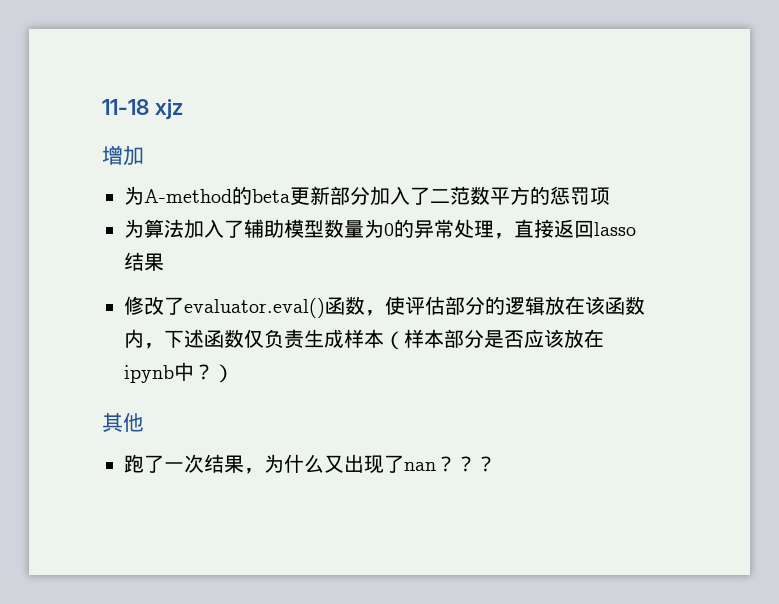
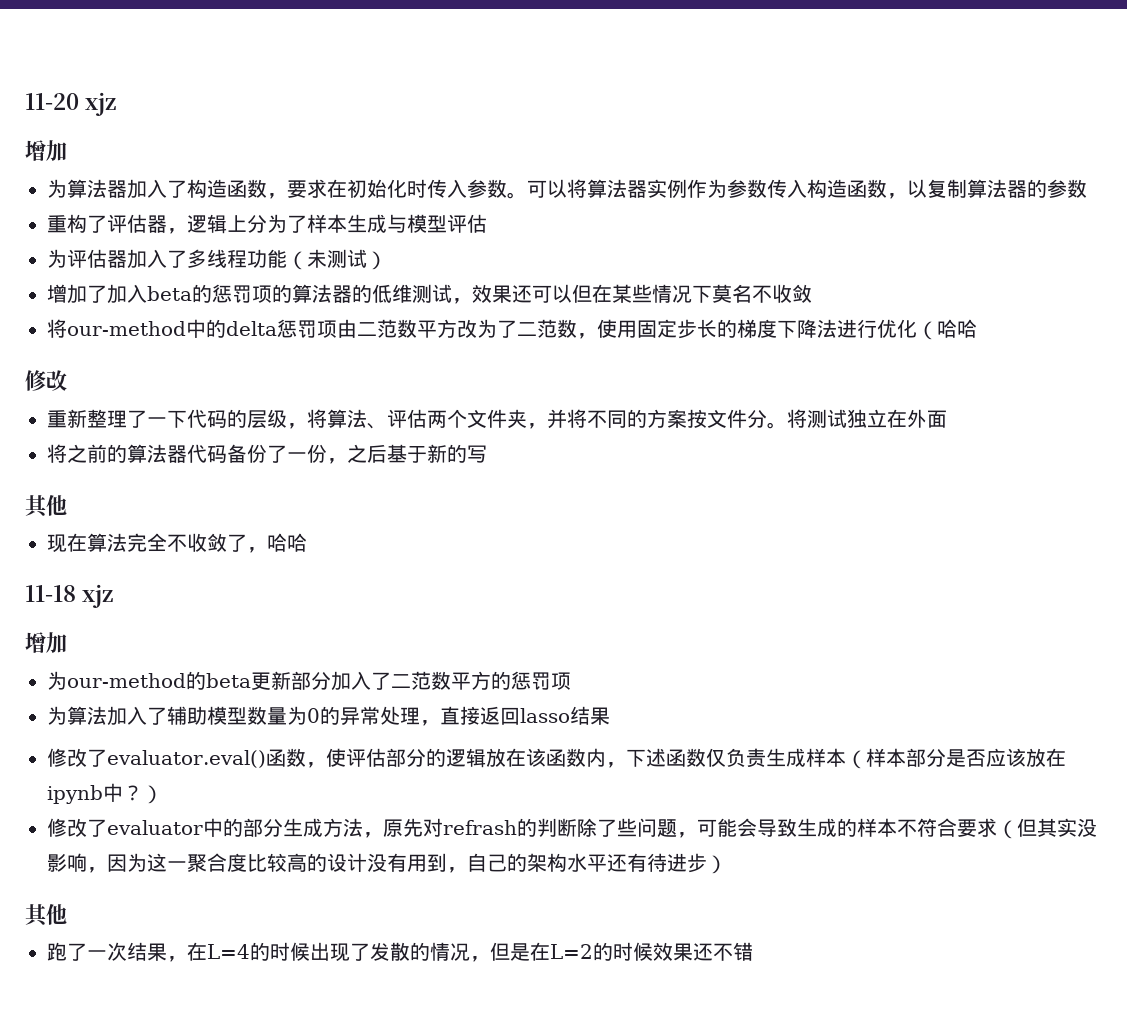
+ 11-20 xjz
+ 增加
+ 为算法器加入了构造函数，要求在初始化时传入参数。可以将算法器实例作为参数传入构造函数，以复制算法器的参数
+ 重构了评估器，逻辑上分为了样本生成与模型评估
+ 为评估器加入了多线程功能（未测试）
+ 增加了加入beta的惩罚项的算法器的低维测试，效果还可以但在某些情况下莫名不收敛
+ 将our-method中的delta惩罚项由二范数平方改为了二范数，使用固定步长的梯度下降法进行优化（哈哈
+ 修改
+ 重新整理了一下代码的层级，将算法、评估两个文件夹，并将不同的方案按文件分。将测试独立在外面
+ 将之前的算法器代码备份了一份，之后基于新的写
+ 其他
+ 现在算法完全不收敛了，哈哈
- 为A-method的beta更新部分加入了二范数平方的惩罚项
+ 为our-method的beta更新部分加入了二范数平方的惩罚项
+ 修改了evaluator中的部分生成方法，原先对refrash的判断除了些问题，可能会导致生成的样本不符合要求（但其实没影响，因为这一聚合度比较高的设计没有用到，自己的架构水平还有待进步）
- 跑了一次结果，为什么又出现了nan？？？
+ 跑了一次结果，在L=4的时候出现了发散的情况，但是在L=2的时候效果还不错

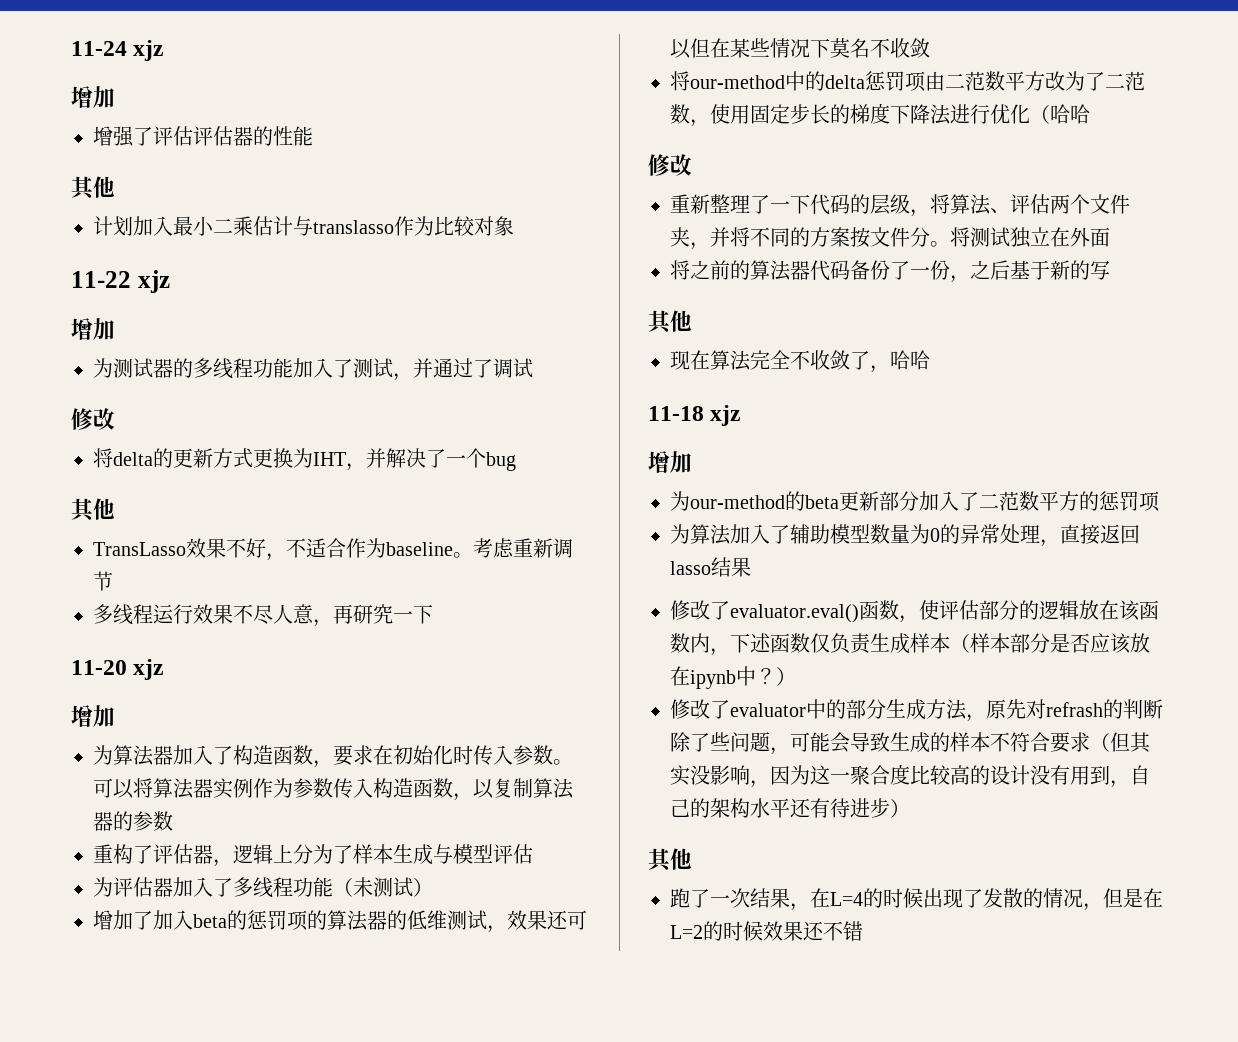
+ 11-24 xjz
+ 增加
+ 增强了评估评估器的性能
+ 其他
+ 计划加入最小二乘估计与translasso作为比较对象
+ 11-22 xjz
+ 增加
+ 为测试器的多线程功能加入了测试，并通过了调试
+ 修改
+ 将delta的更新方式更换为IHT，并解决了一个bug
+ 其他
+ TransLasso效果不好，不适合作为baseline。考虑重新调节
+ 多线程运行效果不尽人意，再研究一下

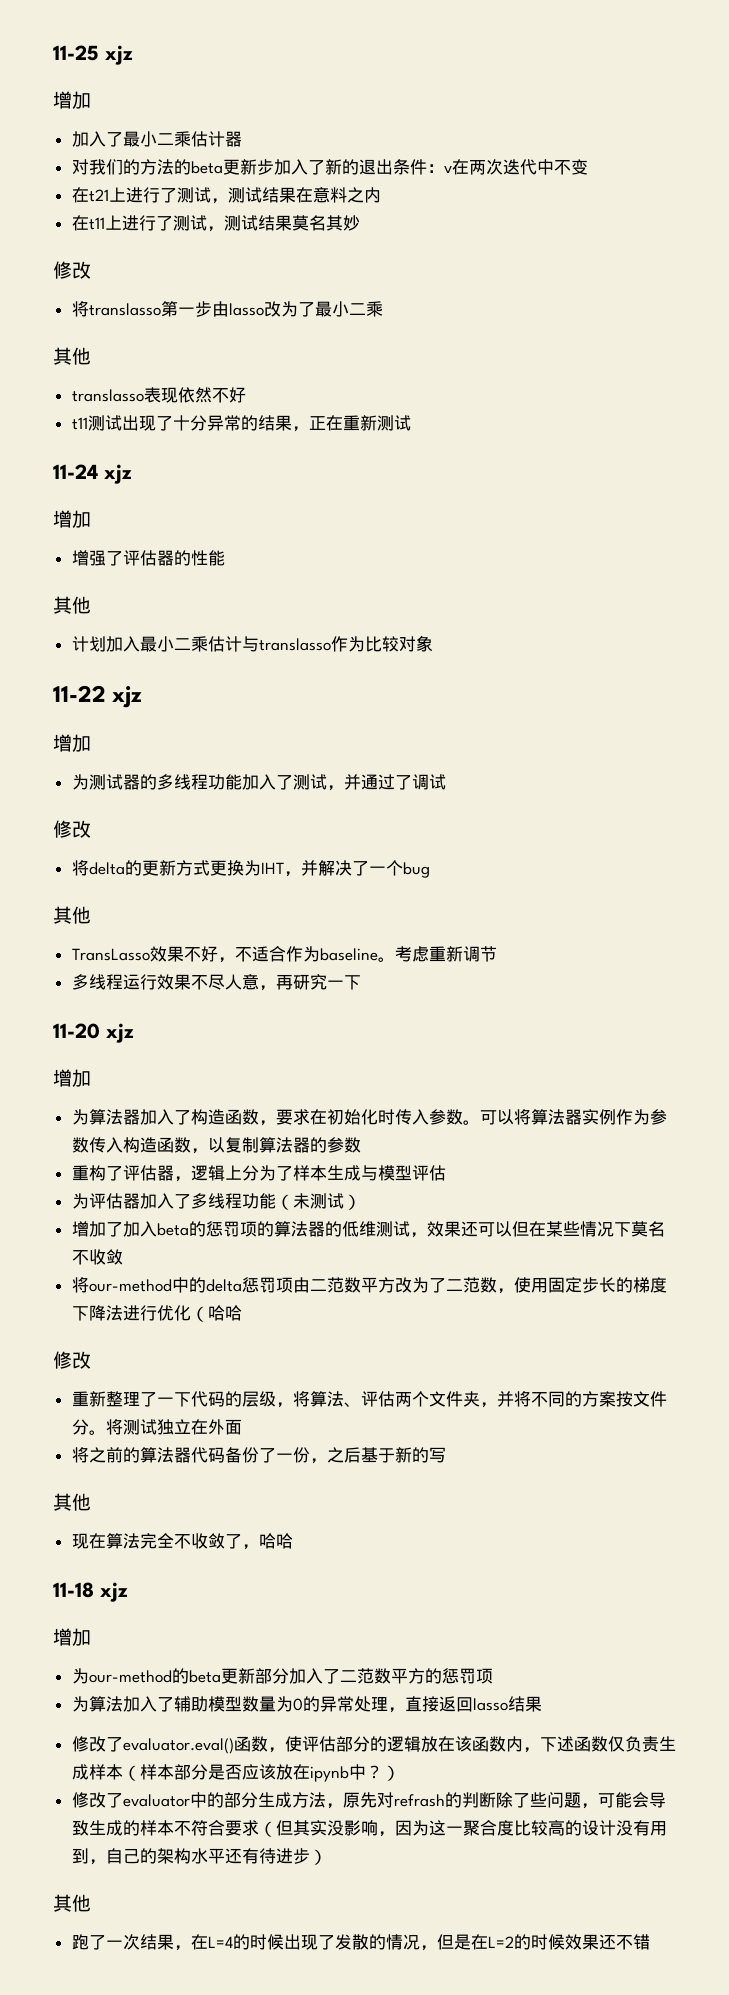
+ 11-25 xjz
+ 增加
+ 加入了最小二乘估计器
+ 对我们的方法的beta更新步加入了新的退出条件：v在两次迭代中不变
+ 在t21上进行了测试，测试结果在意料之内
+ 在t11上进行了测试，测试结果莫名其妙
+ 修改
+ 将translasso第一步由lasso改为了最小二乘
+ 其他
+ translasso表现依然不好
+ t11测试出现了十分异常的结果，正在重新测试
- 增强了评估评估器的性能
+ 增强了评估器的性能

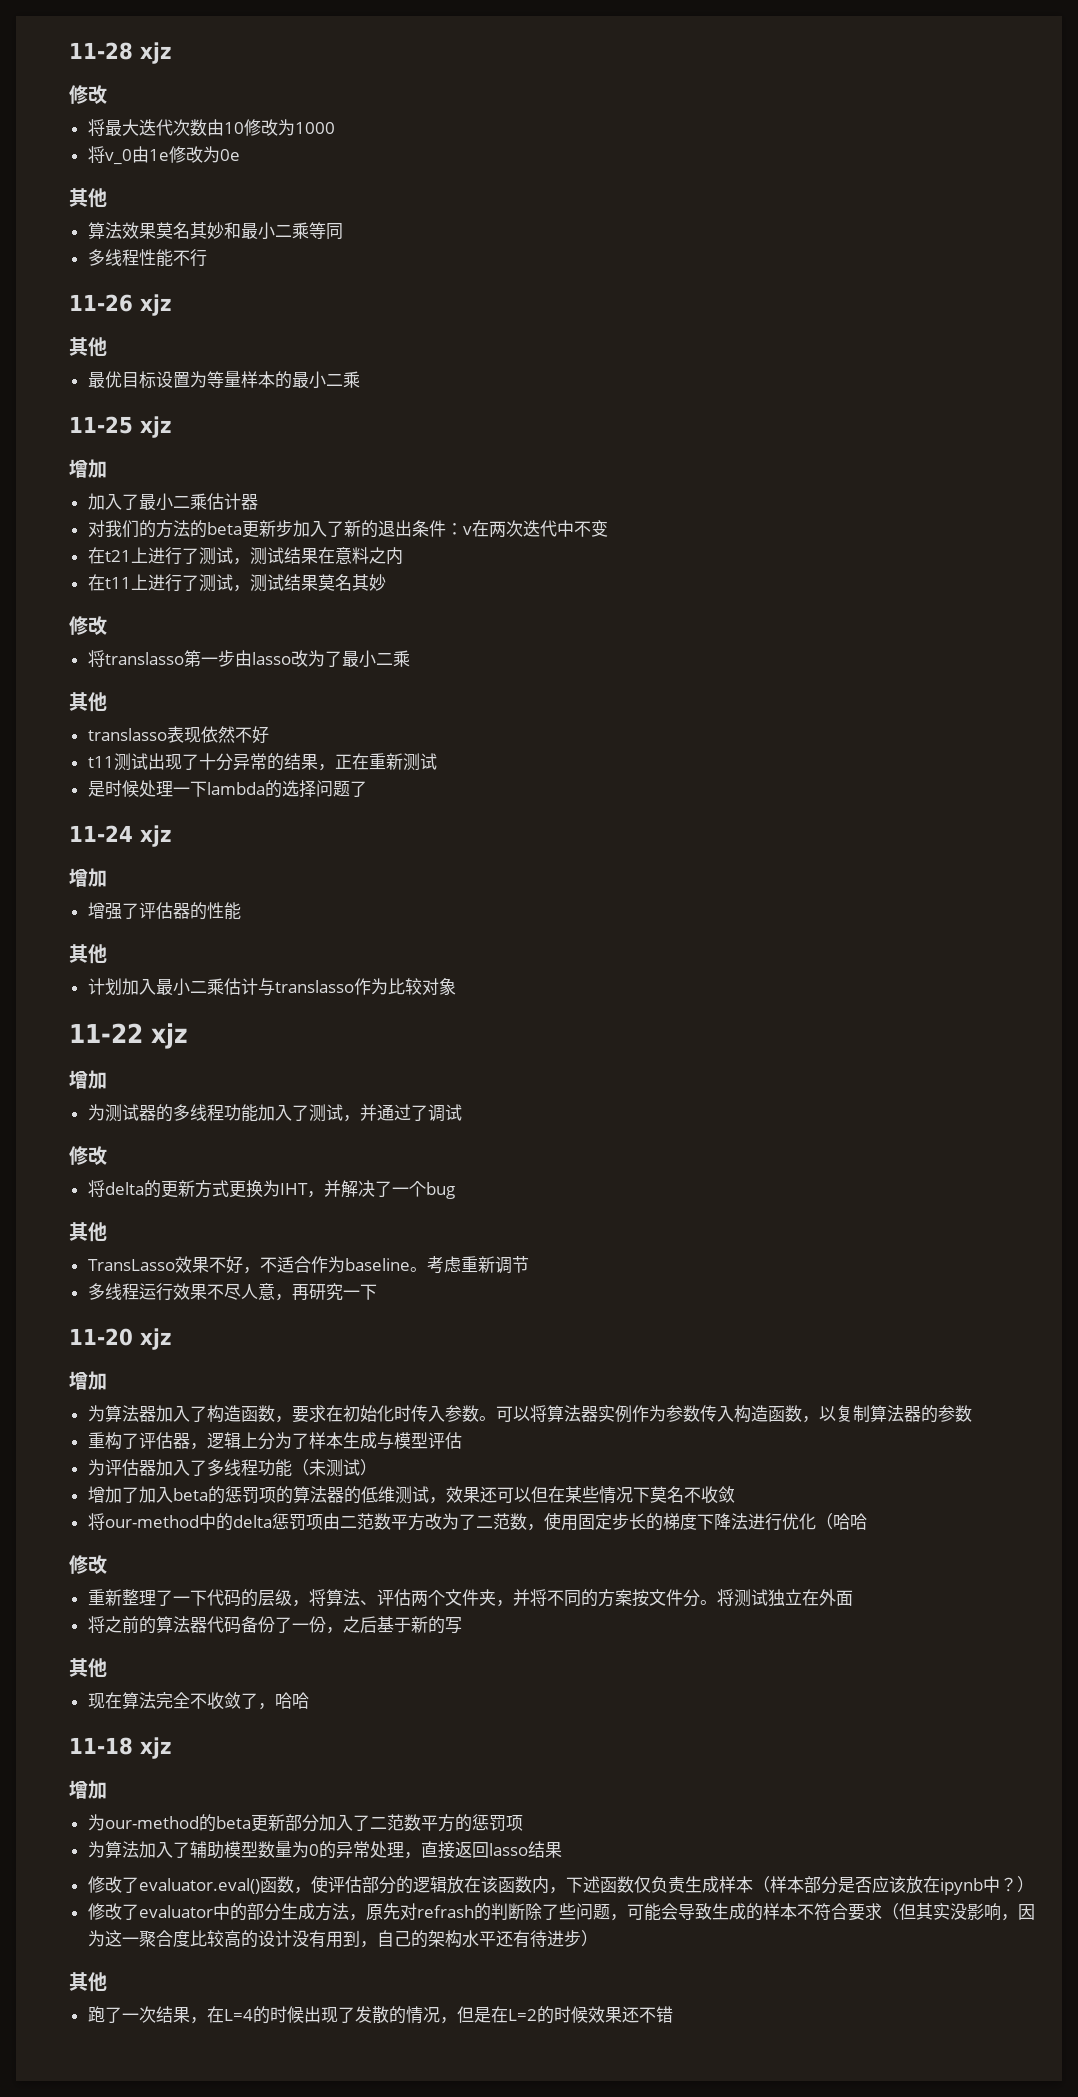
+ 11-28 xjz
+ 修改
+ 将最大迭代次数由10修改为1000
+ 将v_0由1e修改为0e
+ 其他
+ 算法效果莫名其妙和最小二乘等同
+ 多线程性能不行
+ 11-26 xjz
+ 其他
+ 最优目标设置为等量样本的最小二乘
+ 是时候处理一下lambda的选择问题了

